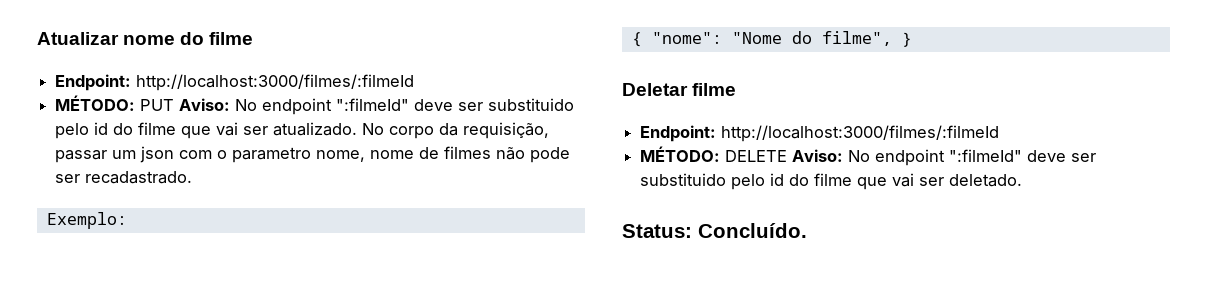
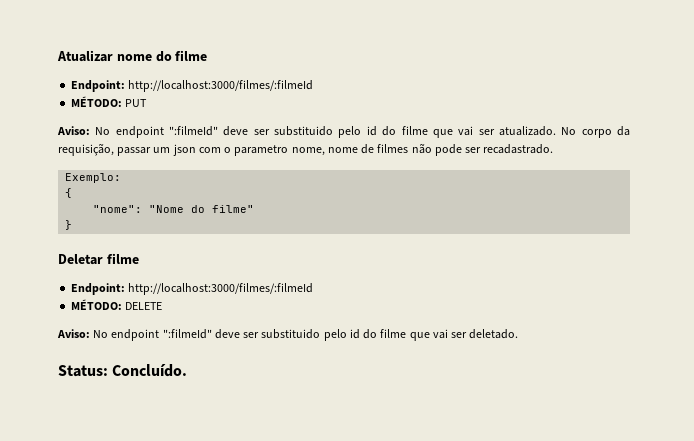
- MÉTODO: PUT Aviso: No endpoint ":filmeId" deve ser substituido pelo id do filme que vai ser atualizado.
+ MÉTODO: PUT
+ Aviso: No endpoint ":filmeId" deve ser substituido pelo id do filme que vai ser atualizado.
- { "nome": "Nome do filme", }
+ {
+ "nome": "Nome do filme"
+ }
- MÉTODO: DELETE Aviso: No endpoint ":filmeId" deve ser substituido pelo id do filme que vai ser deletado.
+ MÉTODO: DELETE
+ Aviso: No endpoint ":filmeId" deve ser substituido pelo id do filme que vai ser deletado.

